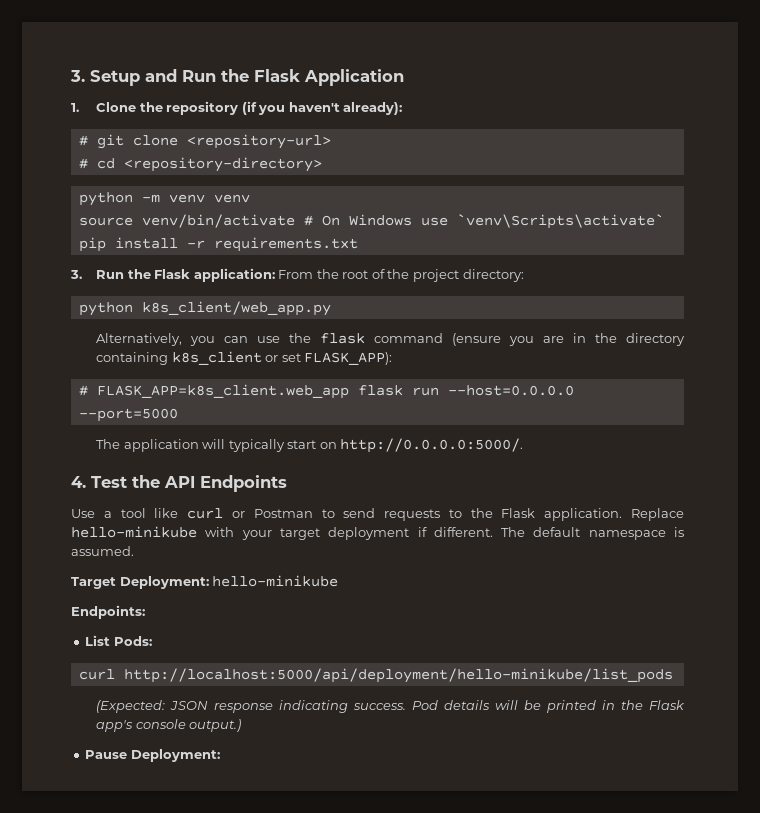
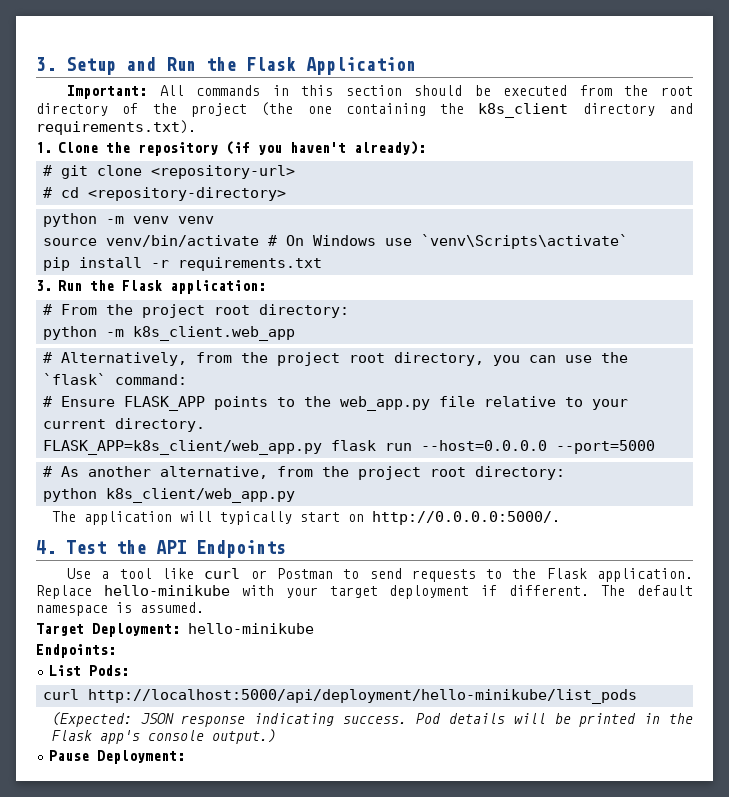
+ Important: All commands in this section should be executed from the root directory of the project (the one containing the k8s_client directory and requirements.txt).
- 3. Run the Flask application: From the root of the project directory:
+ 3. Run the Flask application:
+ # From the project root directory:
+ python -m k8s_client.web_app
+ # Alternatively, from the project root directory, you can use the `flask` command:
+ # Ensure FLASK_APP points to the web_app.py file relative to your current directory.
+ FLASK_APP=k8s_client/web_app.py flask run --host=0.0.0.0 --port=5000
+ # As another alternative, from the project root directory:
  python k8s_client/web_app.py
- Alternatively, you can use the flask command (ensure you are in the directory containing k8s_client or set FLASK_APP):
- # FLASK_APP=k8s_client.web_app flask run --host=0.0.0.0 --port=5000

